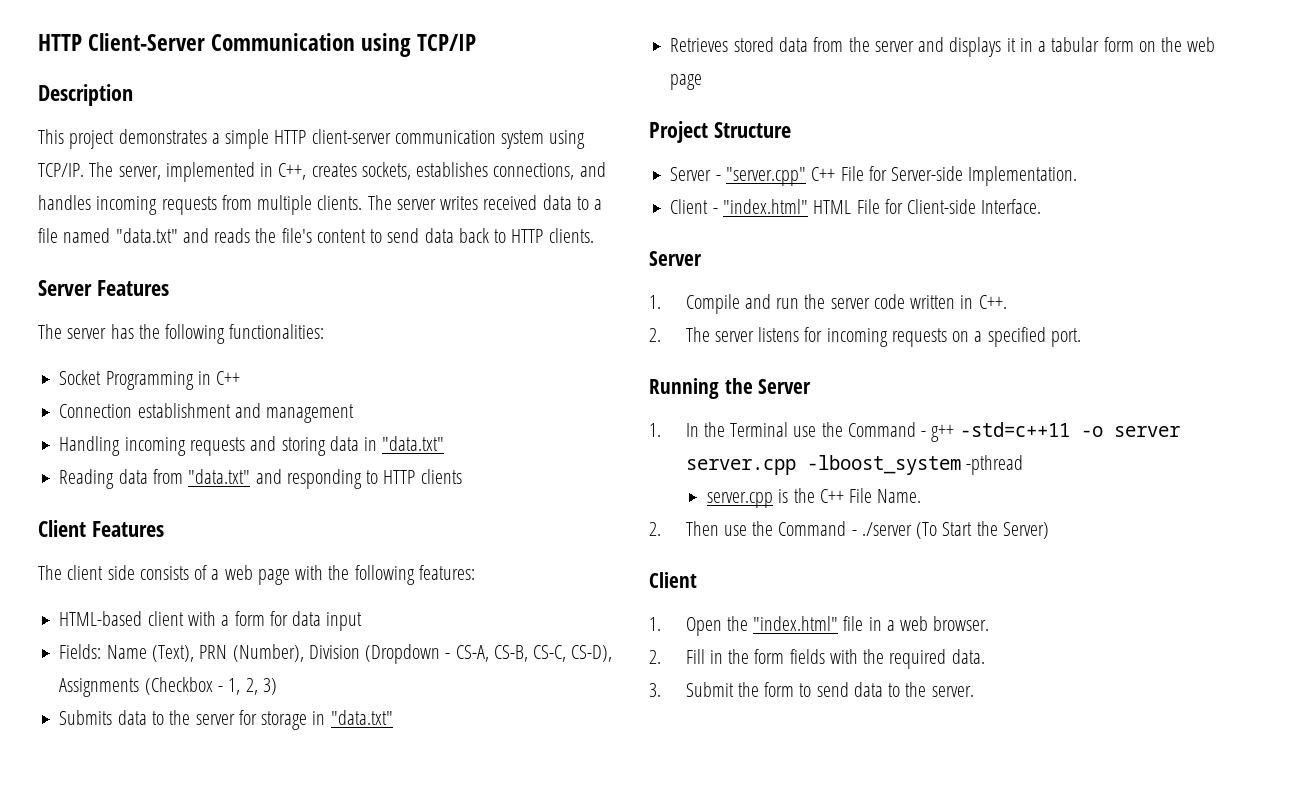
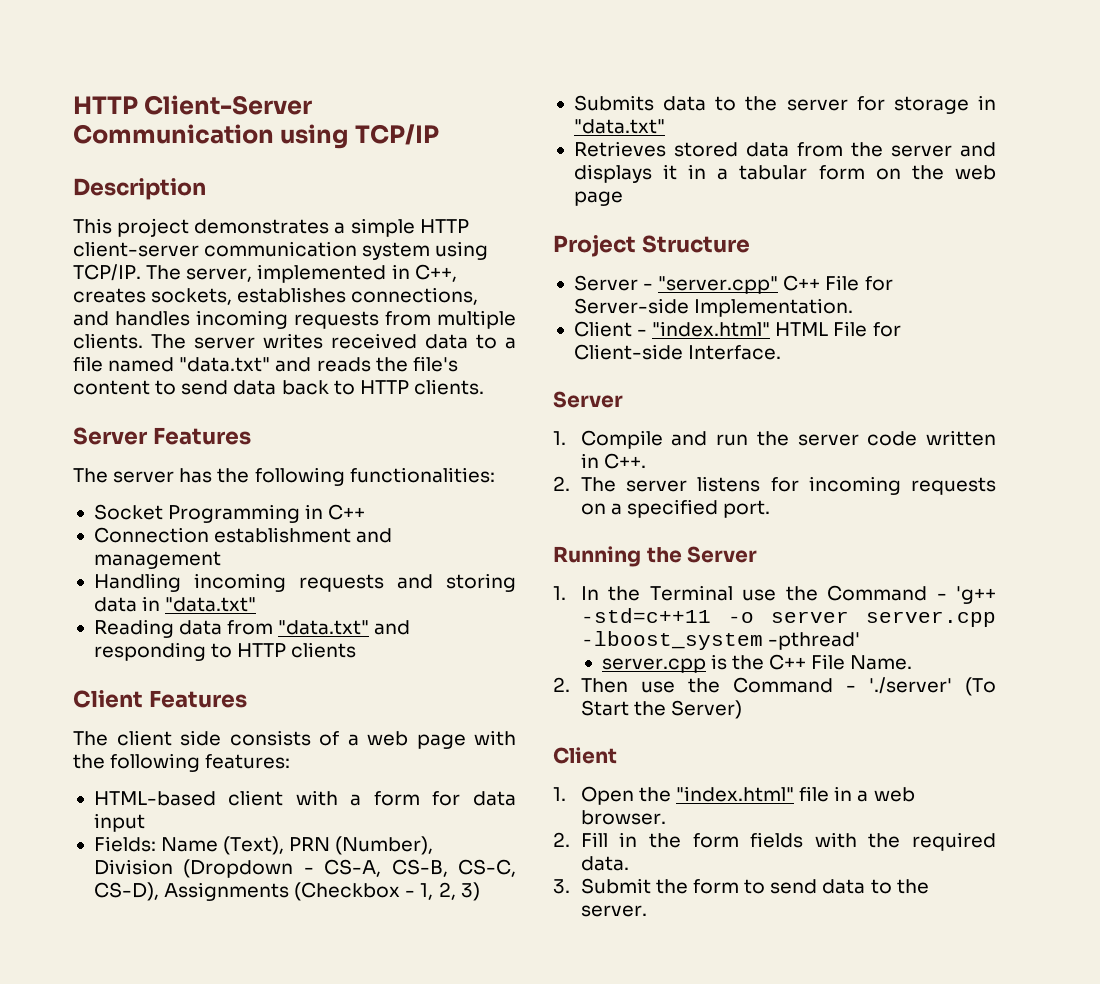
- 1. In the Terminal use the Command - g++ -std=c++11 -o server server.cpp -lboost_system -pthread
+ 1. In the Terminal use the Command - 'g++ -std=c++11 -o server server.cpp -lboost_system -pthread'
- 2. Then use the Command - ./server (To Start the Server)
+ 2. Then use the Command - './server' (To Start the Server)

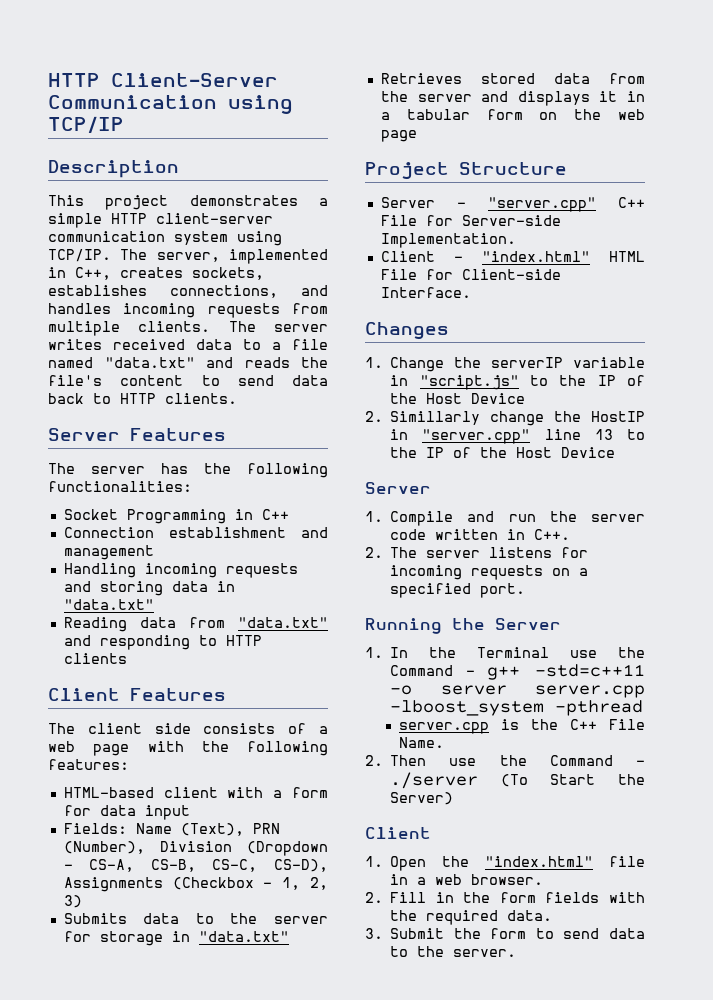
+ Changes
+ 1. Change the serverIP variable in "script.js" to the IP of the Host Device
+ 2. Simillarly change the HostIP in "server.cpp" line 13 to the IP of the Host Device
- 1. In the Terminal use the Command - 'g++ -std=c++11 -o server server.cpp -lboost_system -pthread'
+ 1. In the Terminal use the Command - g++ -std=c++11 -o server server.cpp -lboost_system -pthread
- 2. Then use the Command - './server' (To Start the Server)
+ 2. Then use the Command - ./server (To Start the Server)

